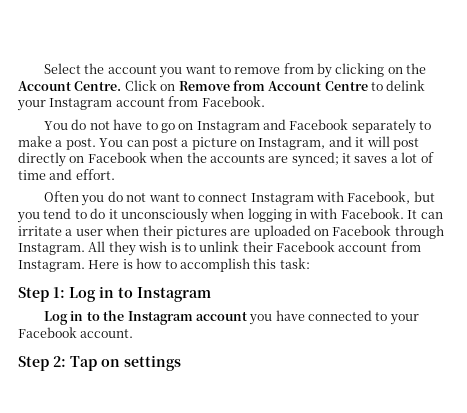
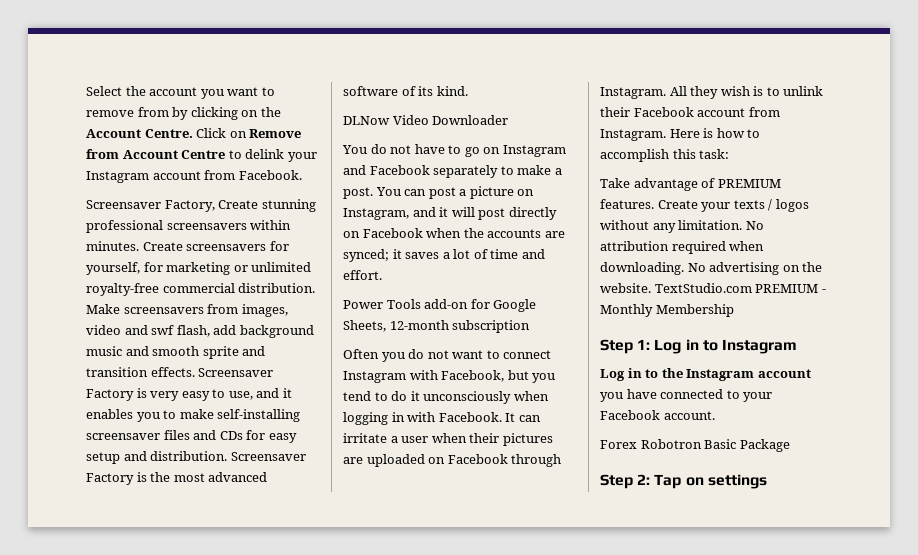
+ Screensaver Factory, Create stunning professional screensavers within minutes. Create screensavers for yourself, for marketing or unlimited royalty-free commercial distribution. Make screensavers from images, video and swf flash, add background music and smooth sprite and transition effects. Screensaver Factory is very easy to use, and it enables you to make self-installing screensaver files and CDs for easy setup and distribution. Screensaver Factory is the most advanced software of its kind.
+ DLNow Video Downloader
+ Power Tools add-on for Google Sheets, 12-month subscription
+ Take advantage of PREMIUM features. Create your texts / logos without any limitation. No attribution required when downloading. No advertising on the website. TextStudio.com PREMIUM - Monthly Membership
+ Forex Robotron Basic Package

